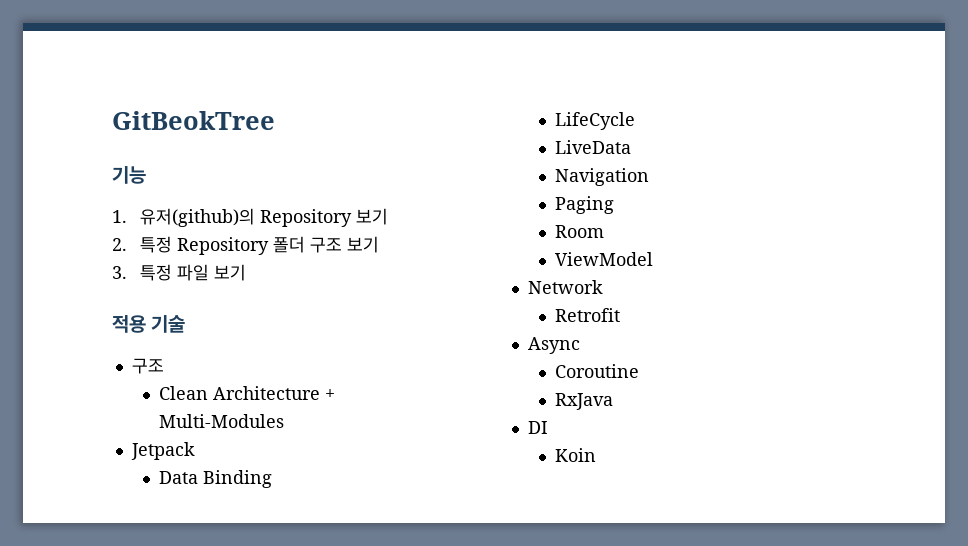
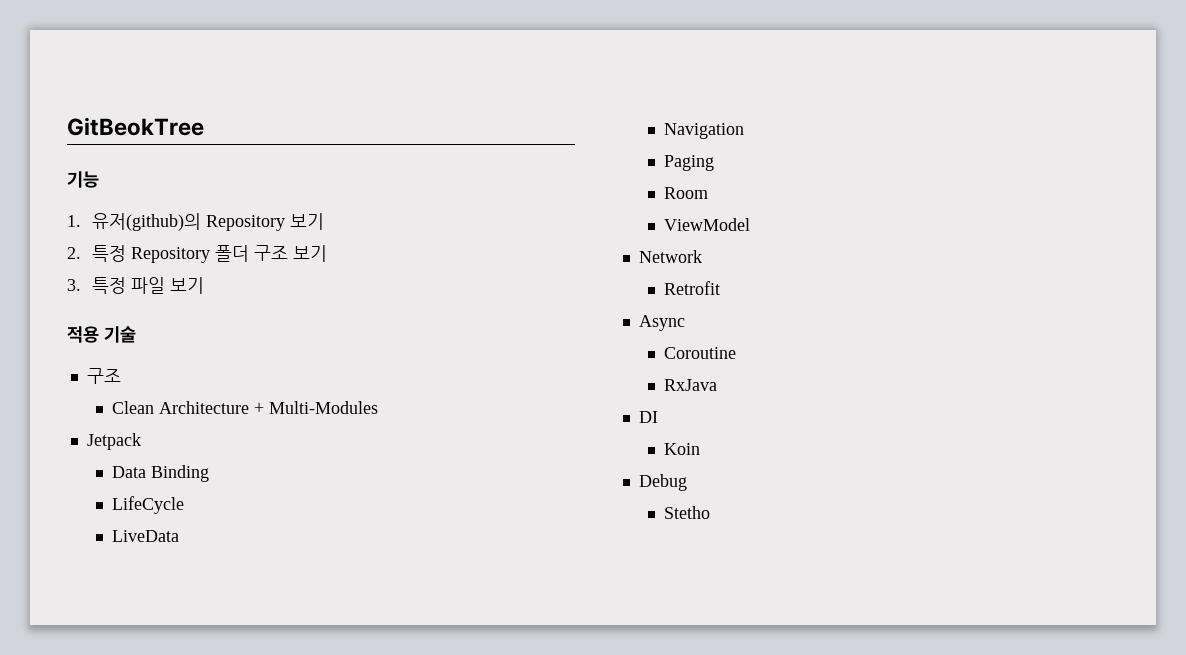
+ Debug
+ Stetho

